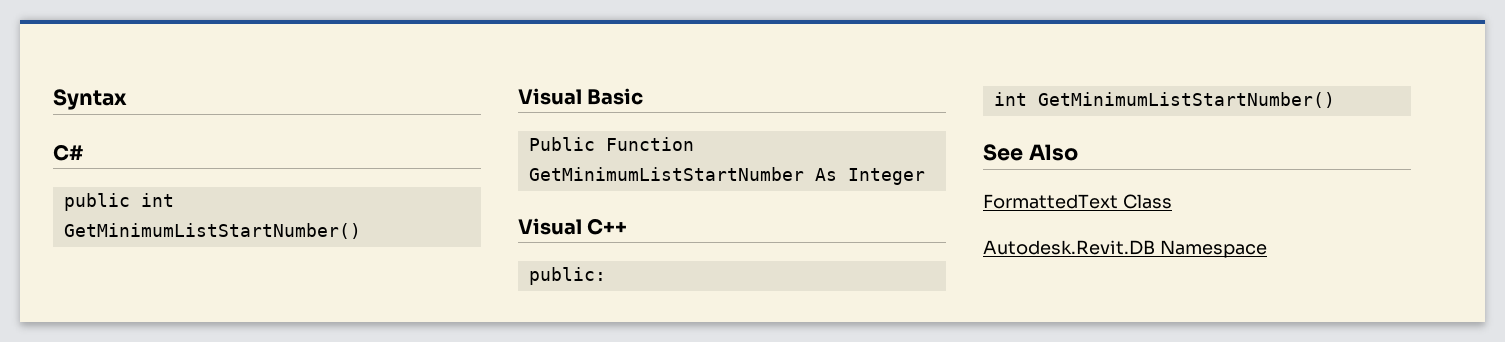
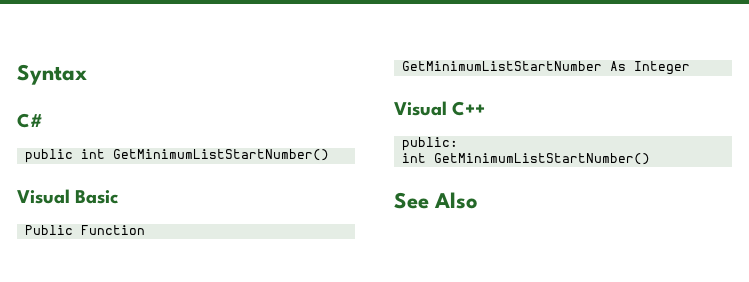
- FormattedText Class
- Autodesk.Revit.DB Namespace

